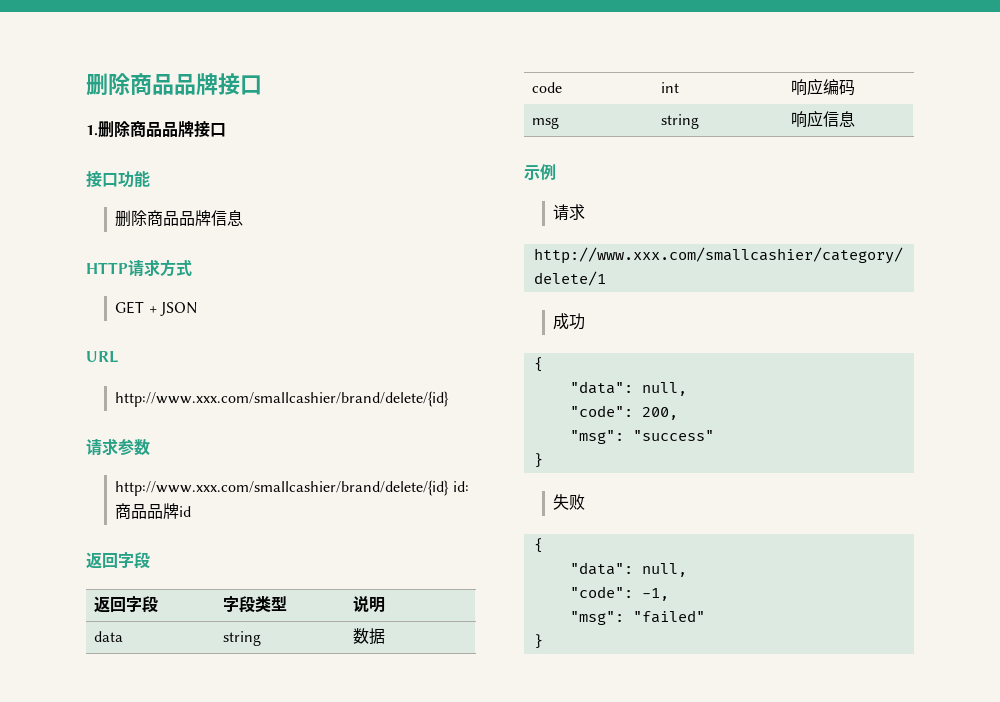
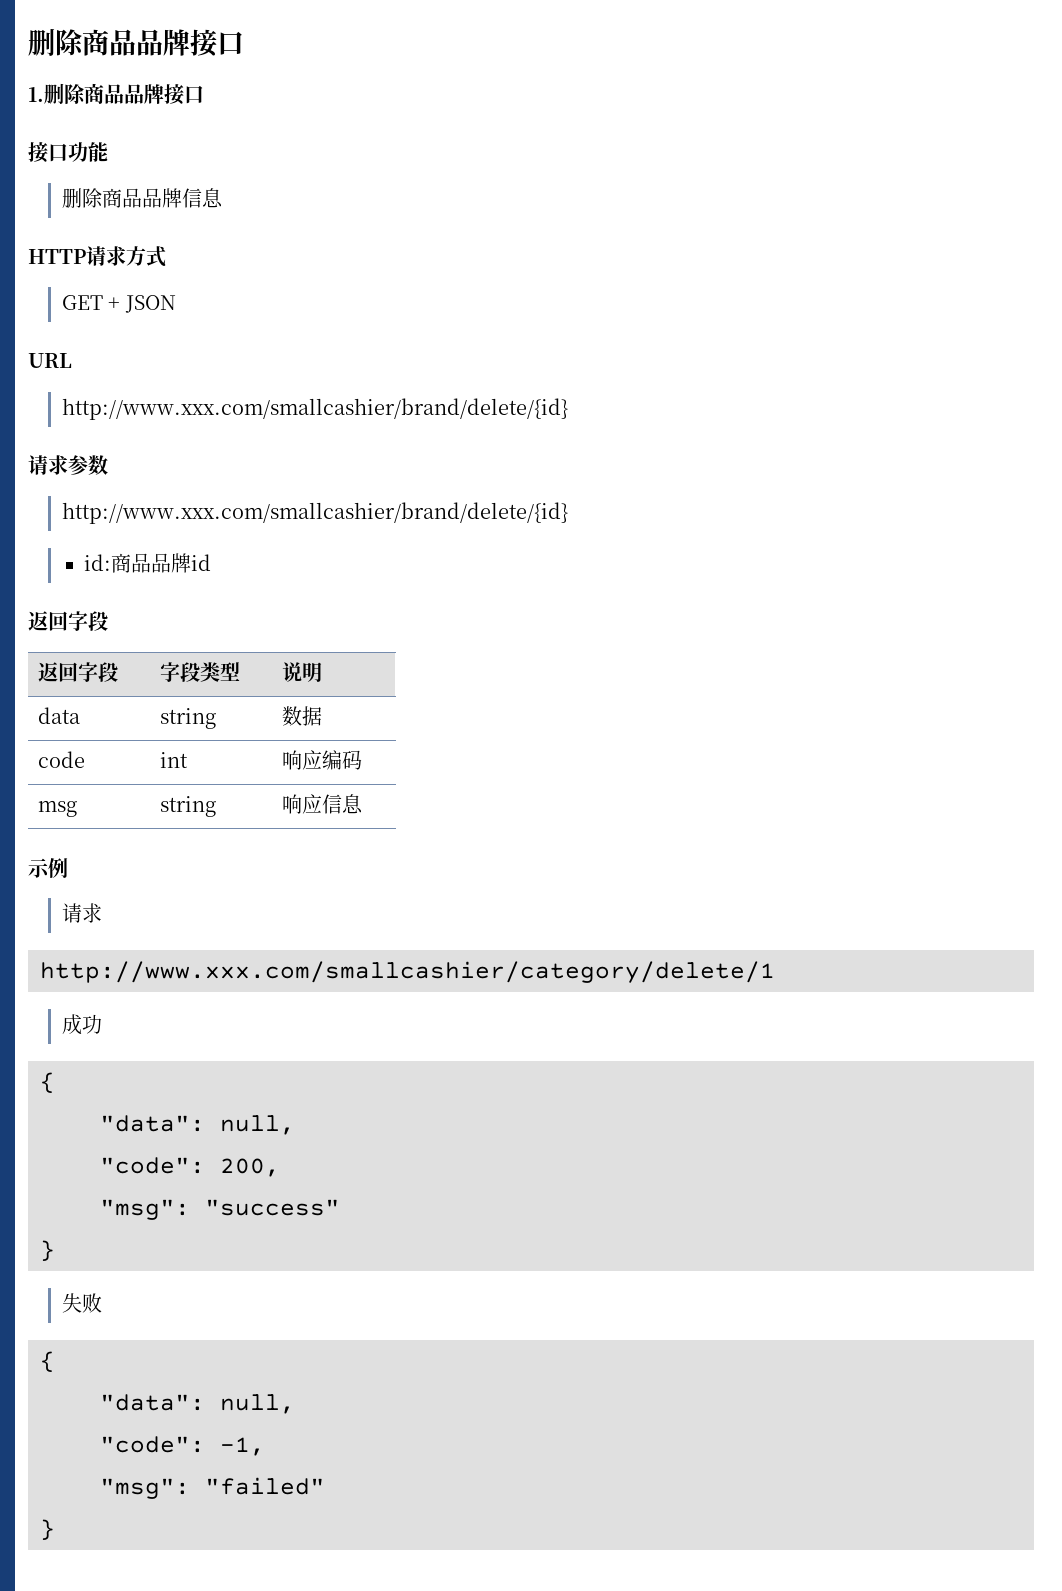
  请求参数
- http://www.xxx.com/smallcashier/brand/delete/{id} id:商品品牌id
+ http://www.xxx.com/smallcashier/brand/delete/{id}
+ id:商品品牌id

